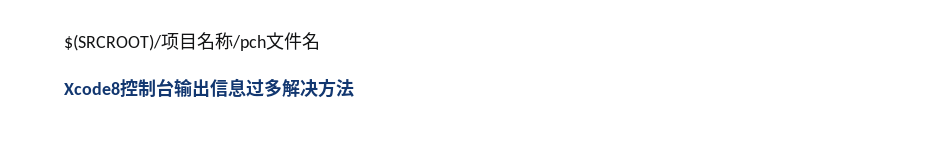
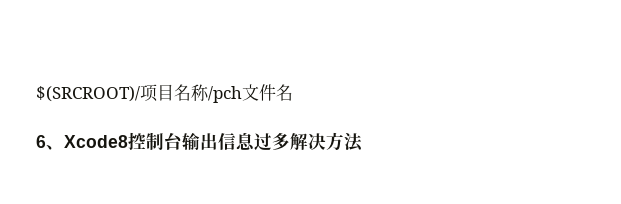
- Xcode8控制台输出信息过多解决方法
+ 6、Xcode8控制台输出信息过多解决方法

